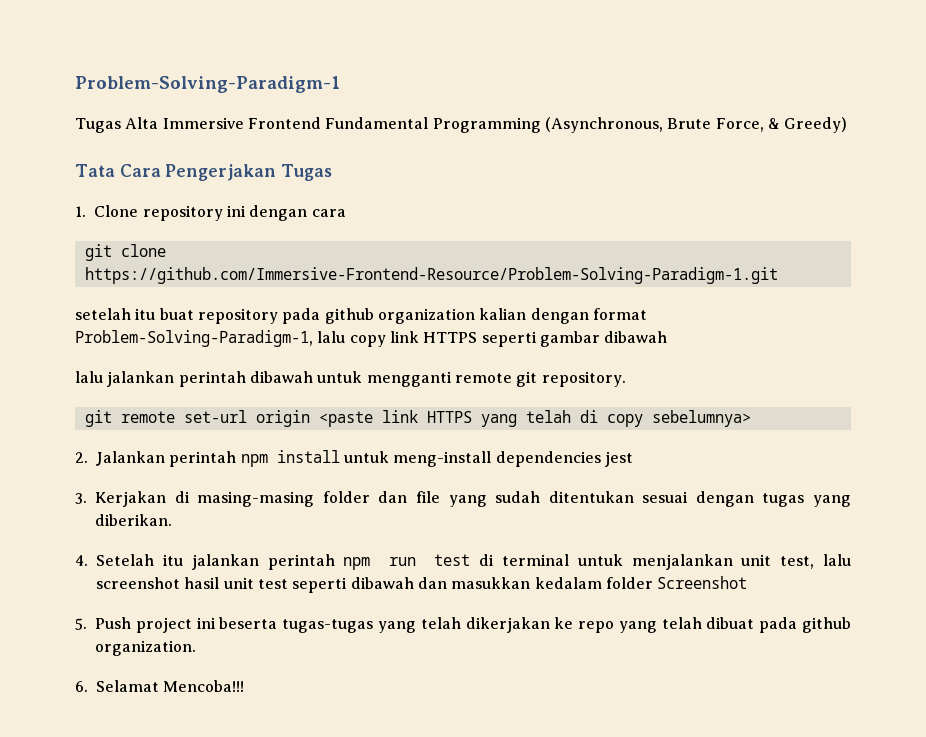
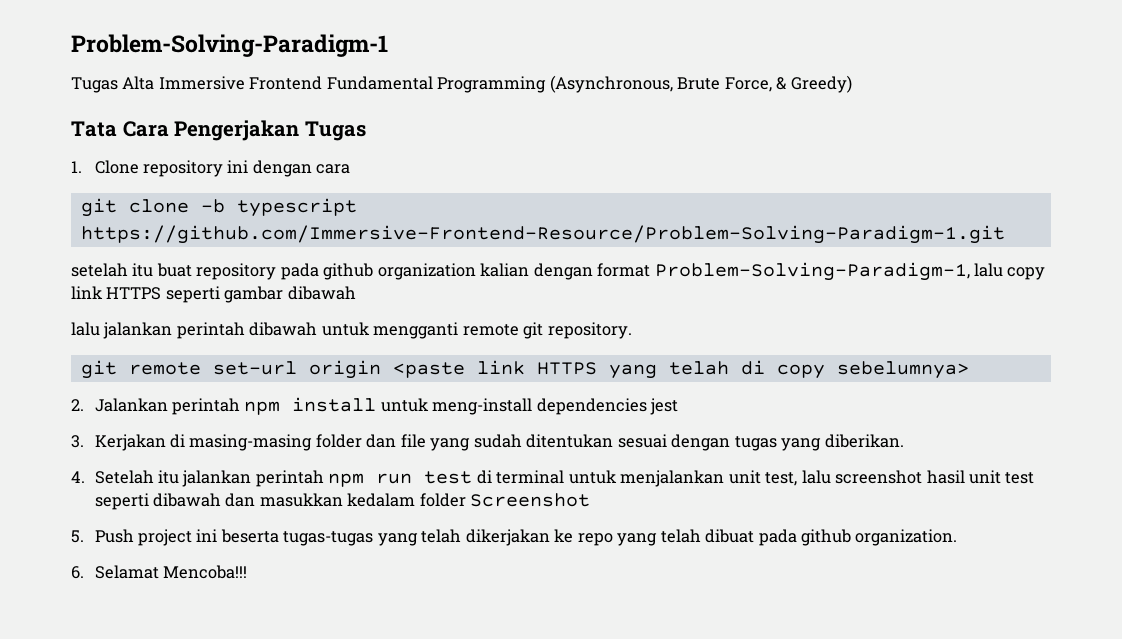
- git clone https://github.com/Immersive-Frontend-Resource/Problem-Solving-Paradigm-1.git
+ git clone -b typescript https://github.com/Immersive-Frontend-Resource/Problem-Solving-Paradigm-1.git

